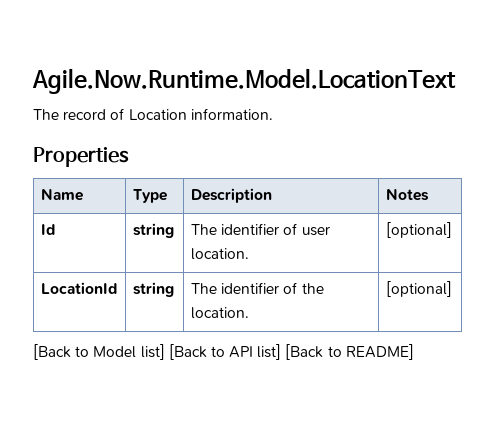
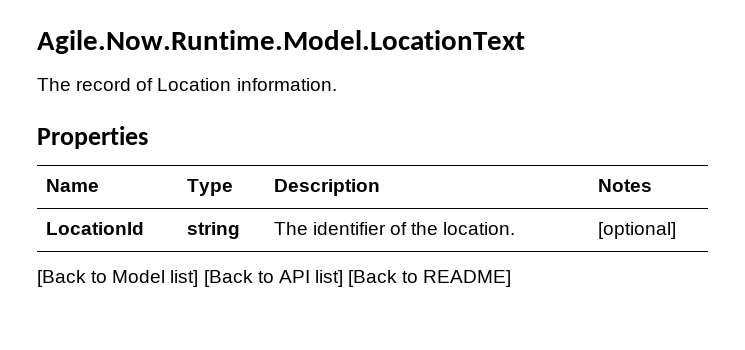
- Id | string | The identifier of user location. | [optional]

